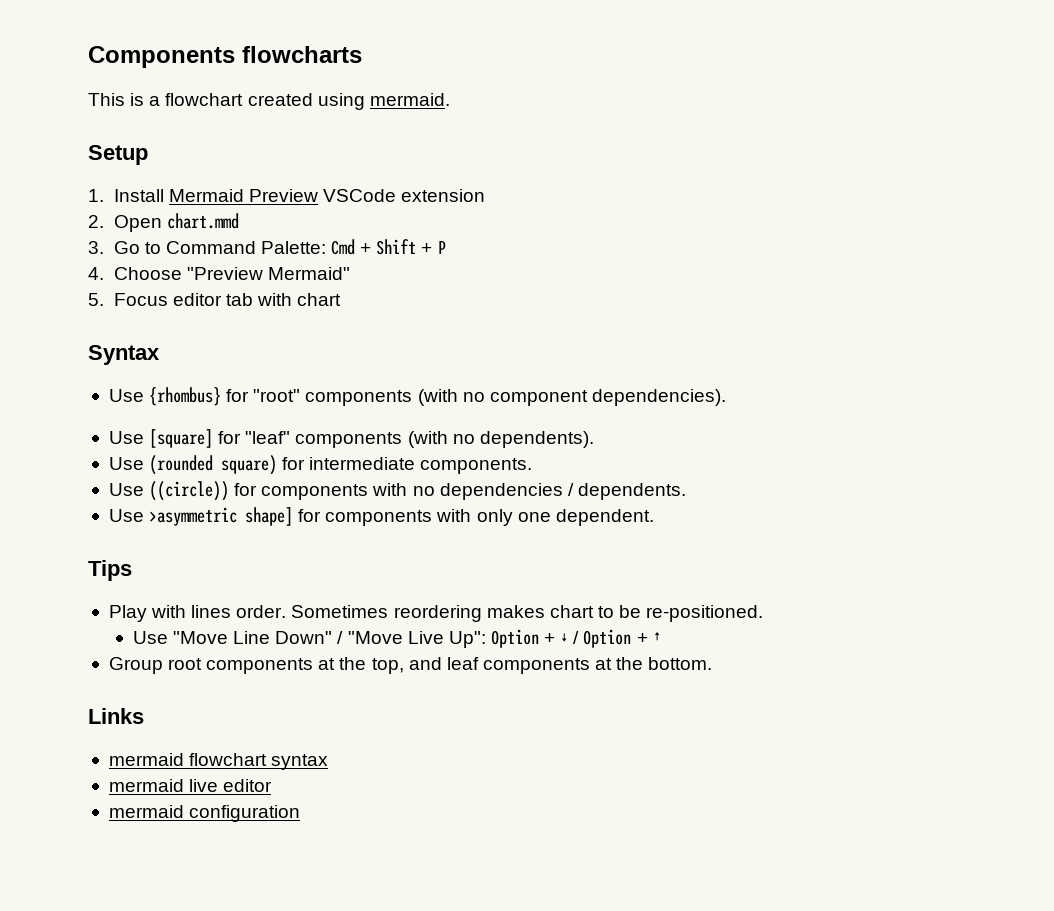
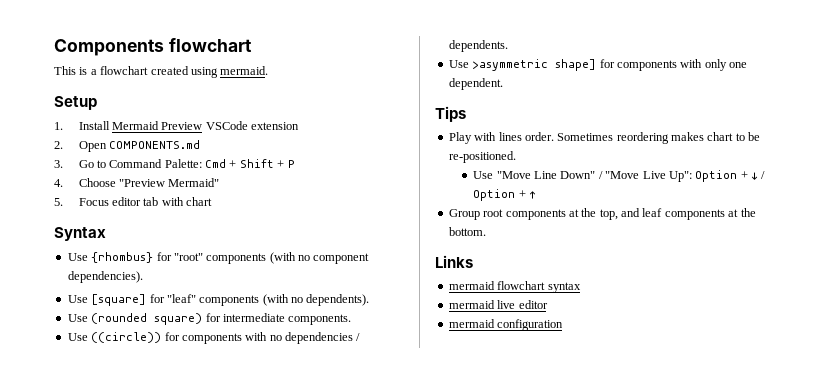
- Components flowcharts
+ Components flowchart
- 2. Open chart.mmd
+ 2. Open COMPONENTS.md

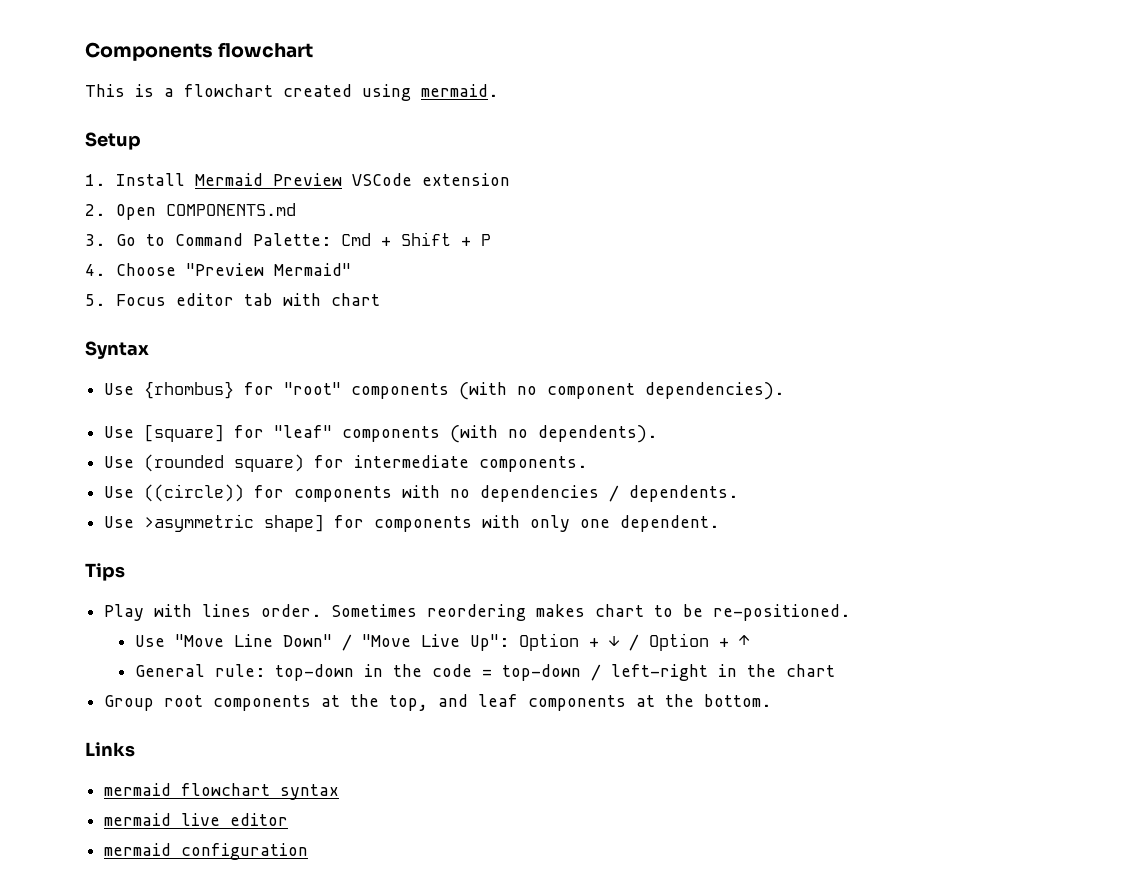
+ General rule: top-down in the code = top-down / left-right in the chart

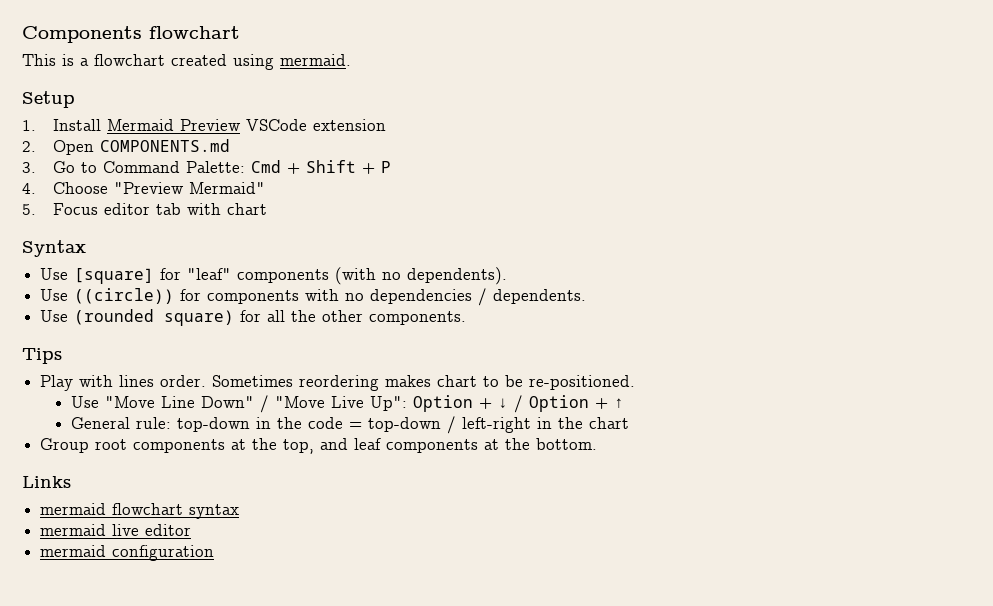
- Use {rhombus} for "root" components (with no component dependencies).
- Use (rounded square) for intermediate components.
- Use >asymmetric shape] for components with only one dependent.
+ Use (rounded square) for all the other components.

